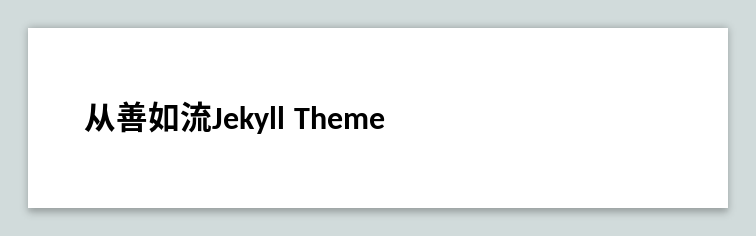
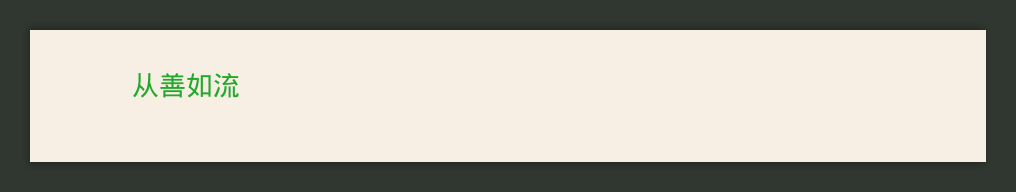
- 从善如流Jekyll Theme
+ 从善如流

